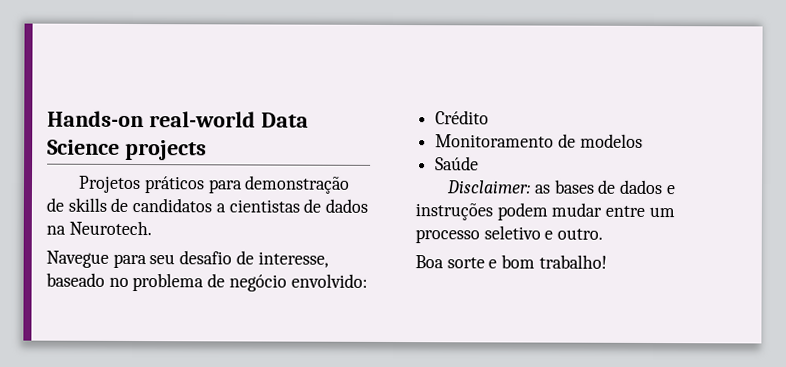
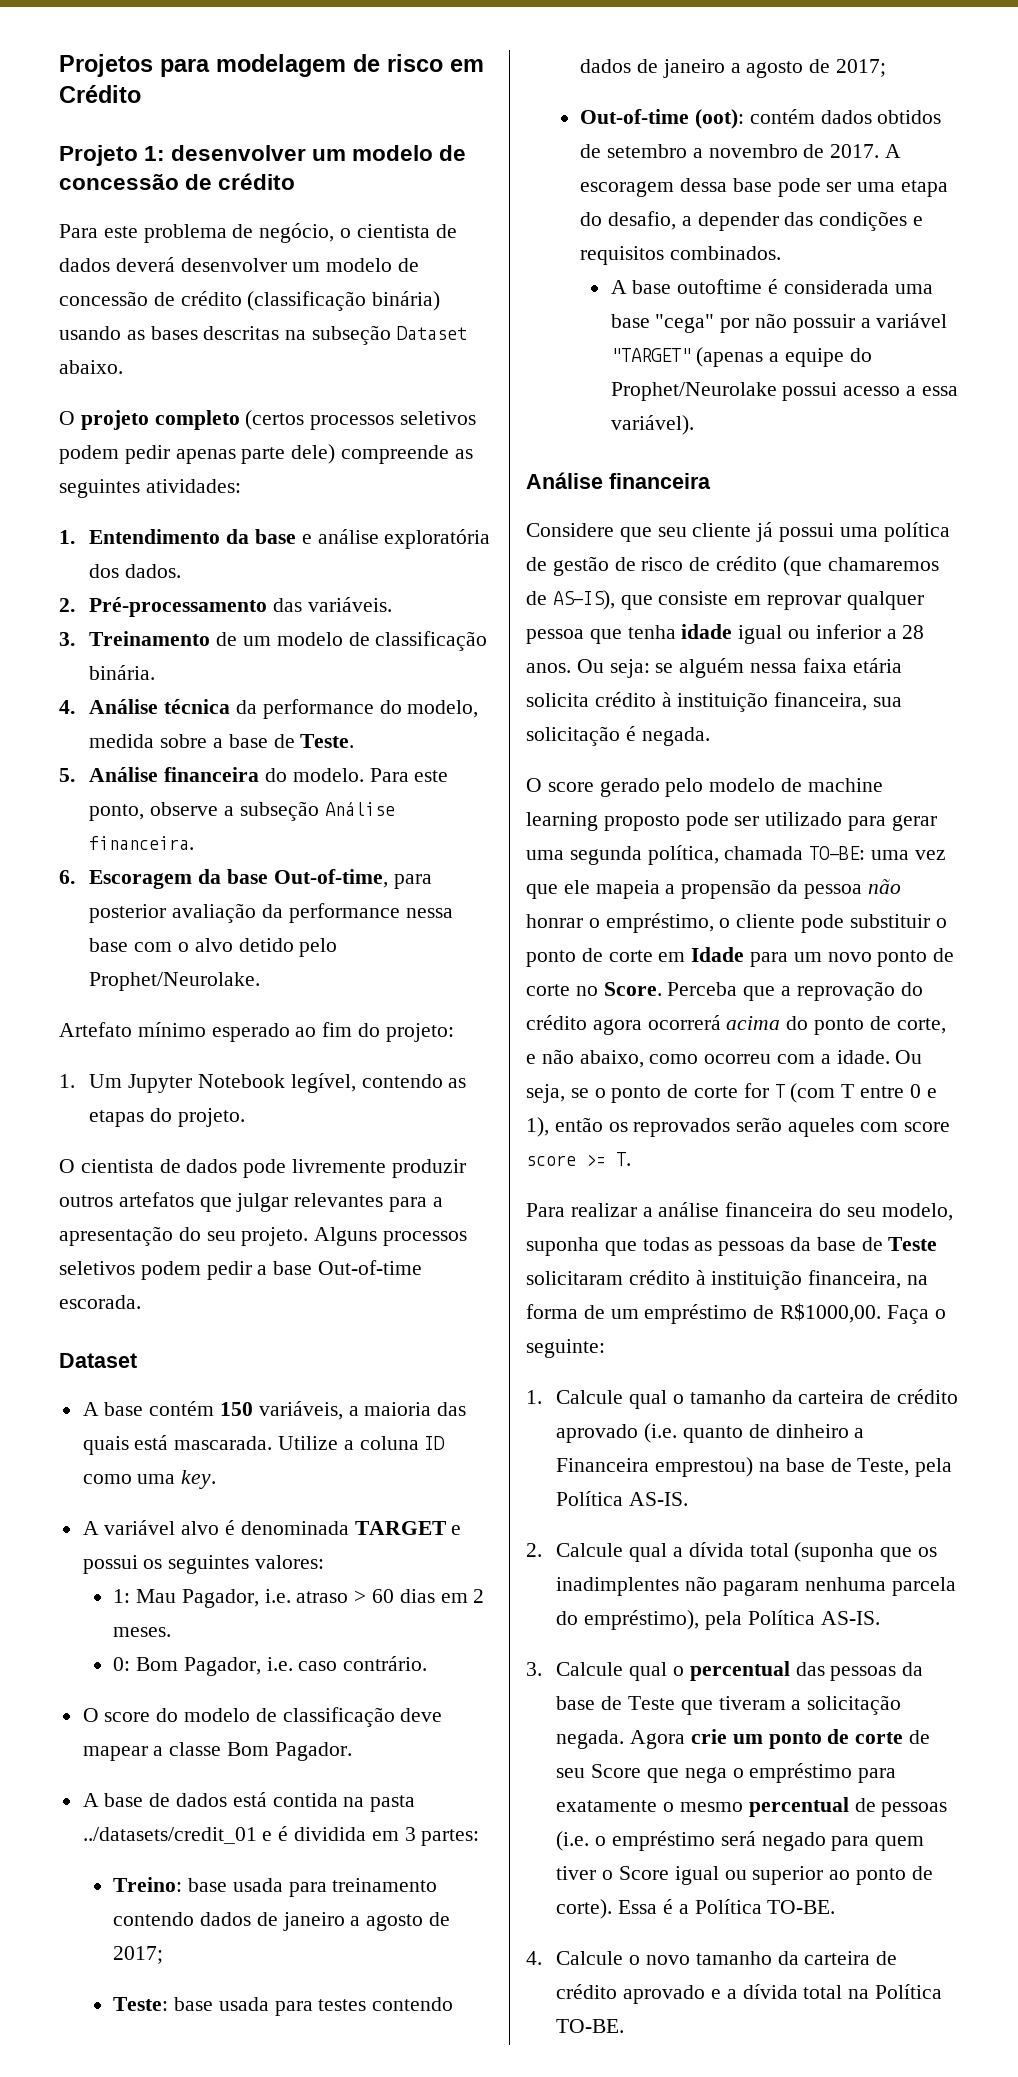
- Hands-on real-world Data Science projects
- Projetos práticos para demonstração de skills de candidatos a cientistas de dados na Neurotech.
- Navegue para seu desafio de interesse, baseado no problema de negócio envolvido:
- Crédito
- Monitoramento de modelos
- Saúde
- Disclaimer: as bases de dados e instruções podem mudar entre um processo seletivo e outro.
- Boa sorte e bom trabalho!
+ Projetos para modelagem de risco em Crédito
+ Projeto 1: desenvolver um modelo de concessão de crédito
+ Para este problema de negócio, o cientista de dados deverá desenvolver um modelo de concessão de crédito (classificação binária) usando as bases descritas na subseção Dataset abaixo.
+ O projeto completo (certos processos seletivos podem pedir apenas parte dele) compreende as seguintes atividades:
+ 1. Entendimento da base e análise exploratória dos dados.
+ 2. Pré-processamento das variáveis.
+ 3. Treinamento de um modelo de classificação binária.
+ 4. Análise técnica da performance do modelo, medida sobre a base de Teste.
+ 5. Análise financeira do modelo. Para este ponto, observe a subseção Análise financeira.
+ 6. Escoragem da base Out-of-time, para posterior avaliação da performance nessa base com o alvo detido pelo Prophet/Neurolake.
+ Artefato mínimo esperado ao fim do projeto:
+ 1. Um Jupyter Notebook legível, contendo as etapas do projeto.
+ O cientista de dados pode livremente produzir outros artefatos que julgar relevantes para a apresentação do seu projeto. Alguns processos seletivos podem pedir a base Out-of-time escorada.
+ Dataset
+ A base contém 150 variáveis, a maioria das quais está mascarada. Utilize a coluna ID como uma key.
+ A variável alvo é denominada TARGET e possui os seguintes valores:
+ 1: Mau Pagador, i.e. atraso > 60 dias em 2 meses.
+ 0: Bom Pagador, i.e. caso contrário.
+ O score do modelo de classificação deve mapear a classe Bom Pagador.
+ A base de dados está contida na pasta ../datasets/credit_01 e é dividida em 3 partes:
+ Treino: base usada para treinamento contendo dados de janeiro a agosto de 2017;
+ Teste: base usada para testes contendo dados de janeiro a agosto de 2017;
+ Out-of-time (oot): contém dados obtidos de setembro a novembro de 2017. A escoragem dessa base pode ser uma etapa do desafio, a depender das condições e requisitos combinados.
+ A base outoftime é considerada uma base "cega" por não possuir a variável "TARGET" (apenas a equipe do Prophet/Neurolake possui acesso a essa variável).
+ Análise financeira
+ Considere que seu cliente já possui uma política de gestão de risco de crédito (que chamaremos de AS-IS), que consiste em reprovar qualquer pessoa que tenha idade igual ou inferior a 28 anos. Ou seja: se alguém nessa faixa etária solicita crédito à instituição financeira, sua solicitação é negada.
+ O score gerado pelo modelo de machine learning proposto pode ser utilizado para gerar uma segunda política, chamada TO-BE: uma vez que ele mapeia a propensão da pessoa não honrar o empréstimo, o cliente pode substituir o ponto de corte em Idade para um novo ponto de corte no Score. Perceba que a reprovação do crédito agora ocorrerá acima do ponto de corte, e não abaixo, como ocorreu com a idade. Ou seja, se o ponto de corte for T (com T entre 0 e 1), então os reprovados serão aqueles com score score >= T.
+ Para realizar a análise financeira do seu modelo, suponha que todas as pessoas da base de Teste solicitaram crédito à instituição financeira, na forma de um empréstimo de R$1000,00. Faça o seguinte:
+ 1. Calcule qual o tamanho da carteira de crédito aprovado (i.e. quanto de dinheiro a Financeira emprestou) na base de Teste, pela Política AS-IS.
+ 2. Calcule qual a dívida total (suponha que os inadimplentes não pagaram nenhuma parcela do empréstimo), pela Política AS-IS.
+ 3. Calcule qual o percentual das pessoas da base de Teste que tiveram a solicitação negada. Agora crie um ponto de corte de seu Score que nega o empréstimo para exatamente o mesmo percentual de pessoas (i.e. o empréstimo será negado para quem tiver o Score igual ou superior ao ponto de corte). Essa é a Política TO-BE.
+ 4. Calcule o novo tamanho da carteira de crédito aprovado e a dívida total na Política TO-BE.

